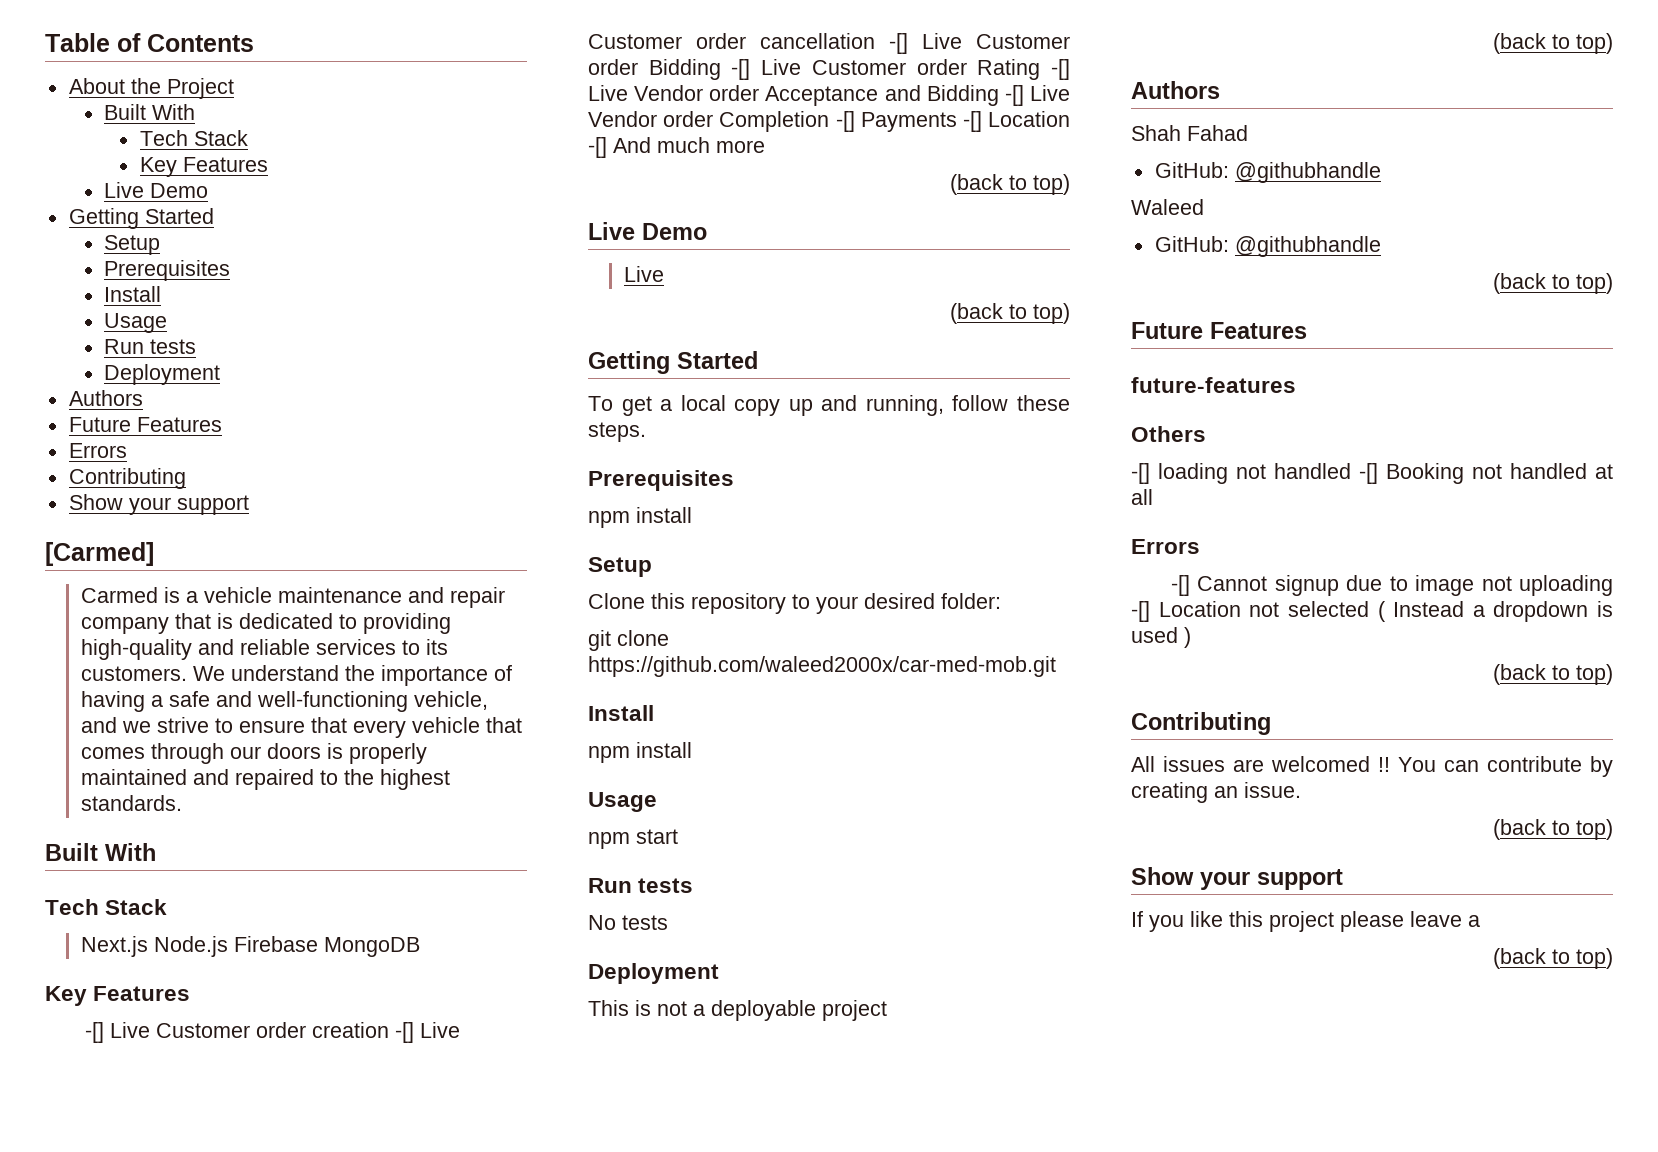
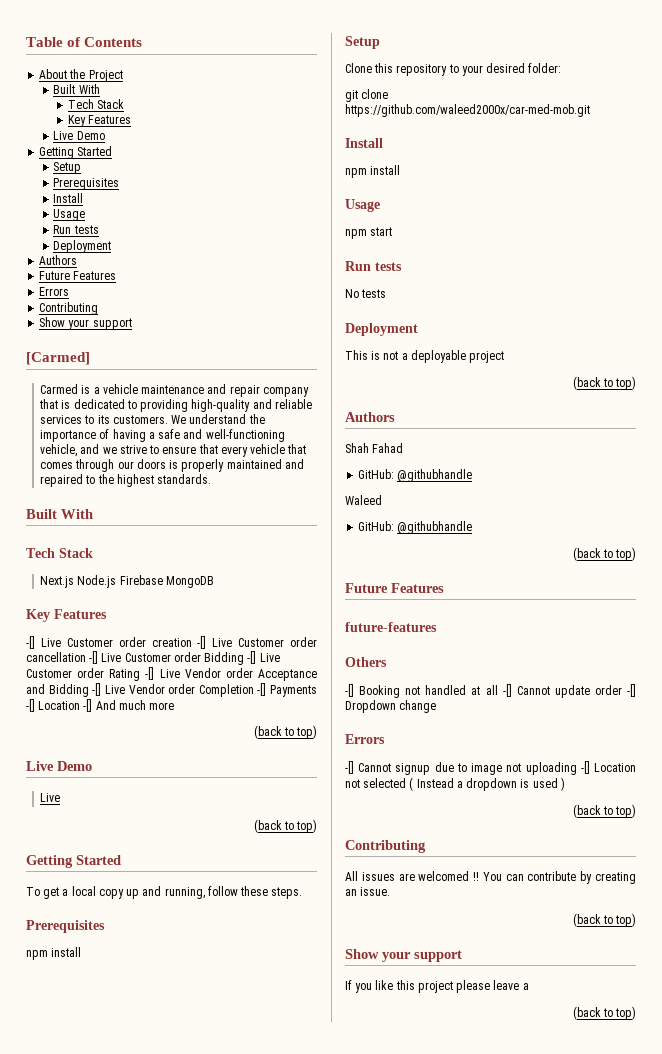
- -[] loading not handled -[] Booking not handled at all
+ -[] Booking not handled at all -[] Cannot update order -[] Dropdown change

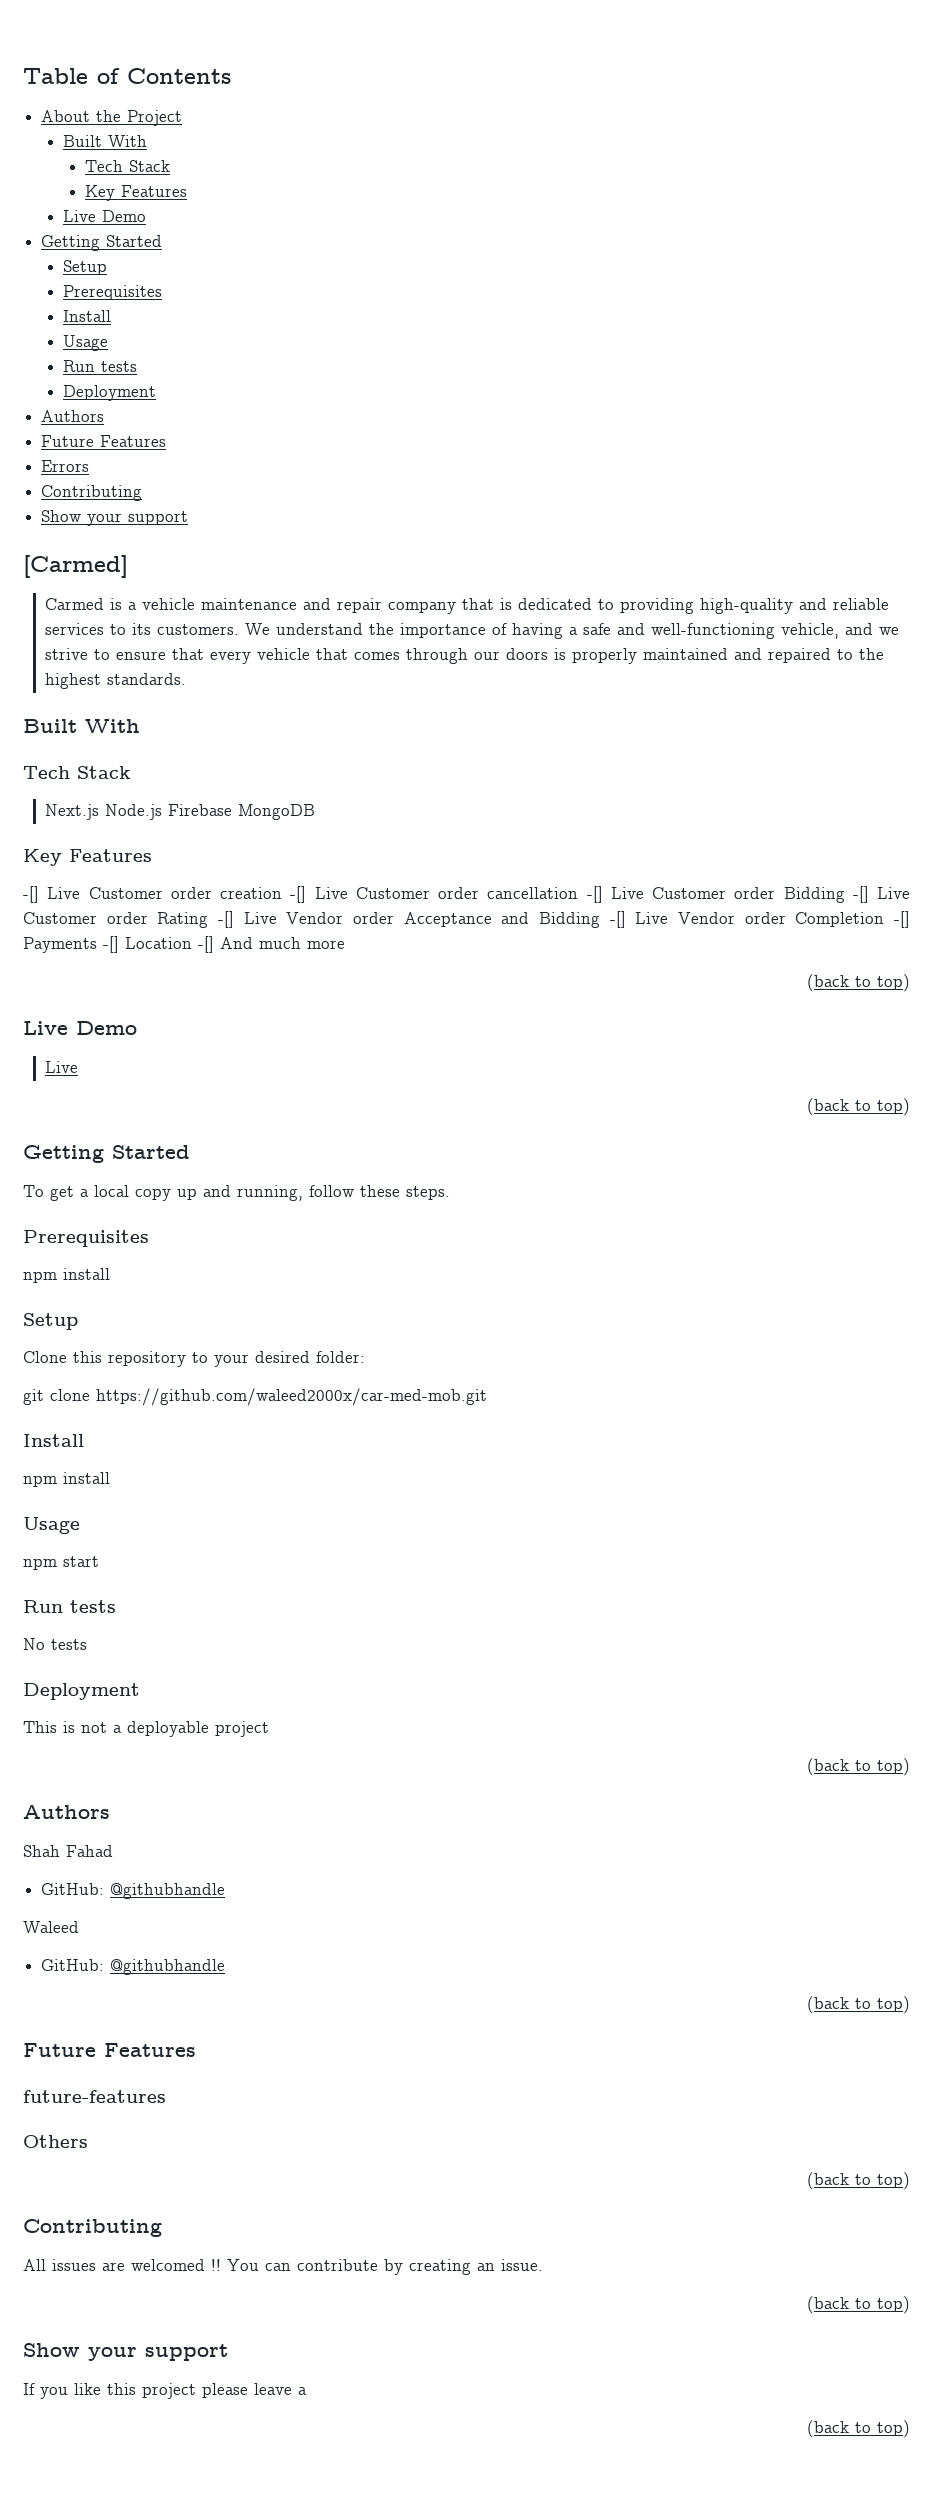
- -[] Booking not handled at all -[] Cannot update order -[] Dropdown change
- Errors
- -[] Cannot signup due to image not uploading -[] Location not selected ( Instead a dropdown is used )

